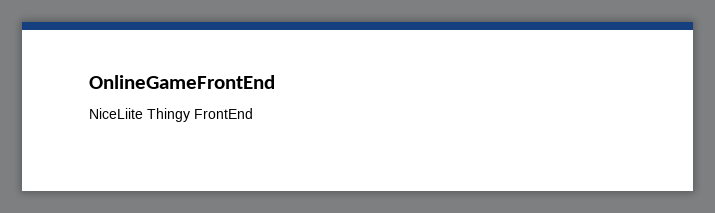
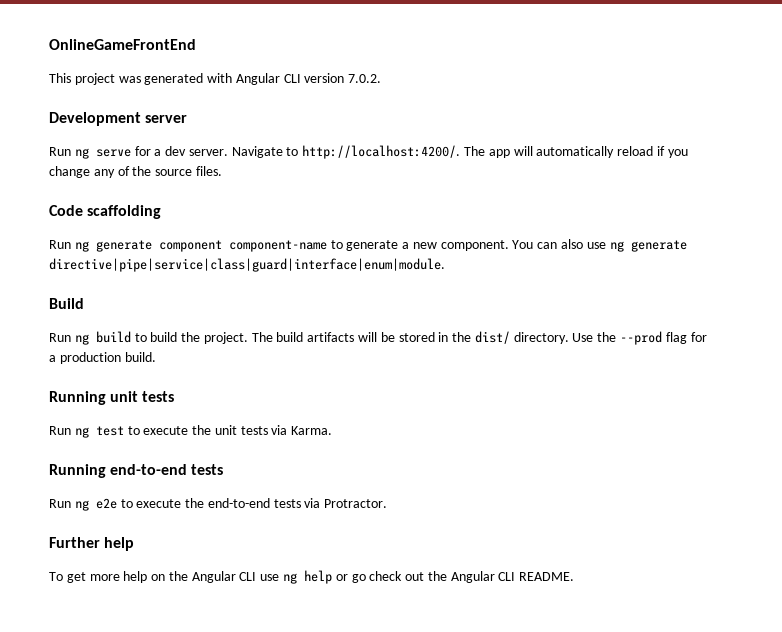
- NiceLiite Thingy FrontEnd
+ This project was generated with Angular CLI version 7.0.2.
+ Development server
+ Run ng serve for a dev server. Navigate to http://localhost:4200/. The app will automatically reload if you change any of the source files.
+ Code scaffolding
+ Run ng generate component component-name to generate a new component. You can also use ng generate directive|pipe|service|class|guard|interface|enum|module.
+ Build
+ Run ng build to build the project. The build artifacts will be stored in the dist/ directory. Use the --prod flag for a production build.
+ Running unit tests
+ Run ng test to execute the unit tests via Karma.
+ Running end-to-end tests
+ Run ng e2e to execute the end-to-end tests via Protractor.
+ Further help
+ To get more help on the Angular CLI use ng help or go check out the Angular CLI README.

